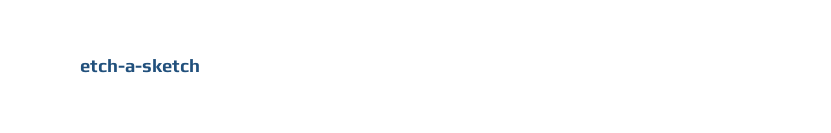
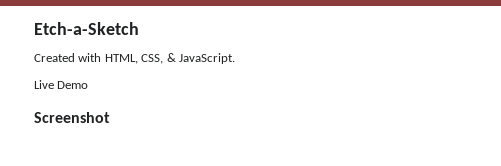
- etch-a-sketch
+ Etch-a-Sketch
+ Created with HTML, CSS, & JavaScript.
+ Live Demo
+ Screenshot

